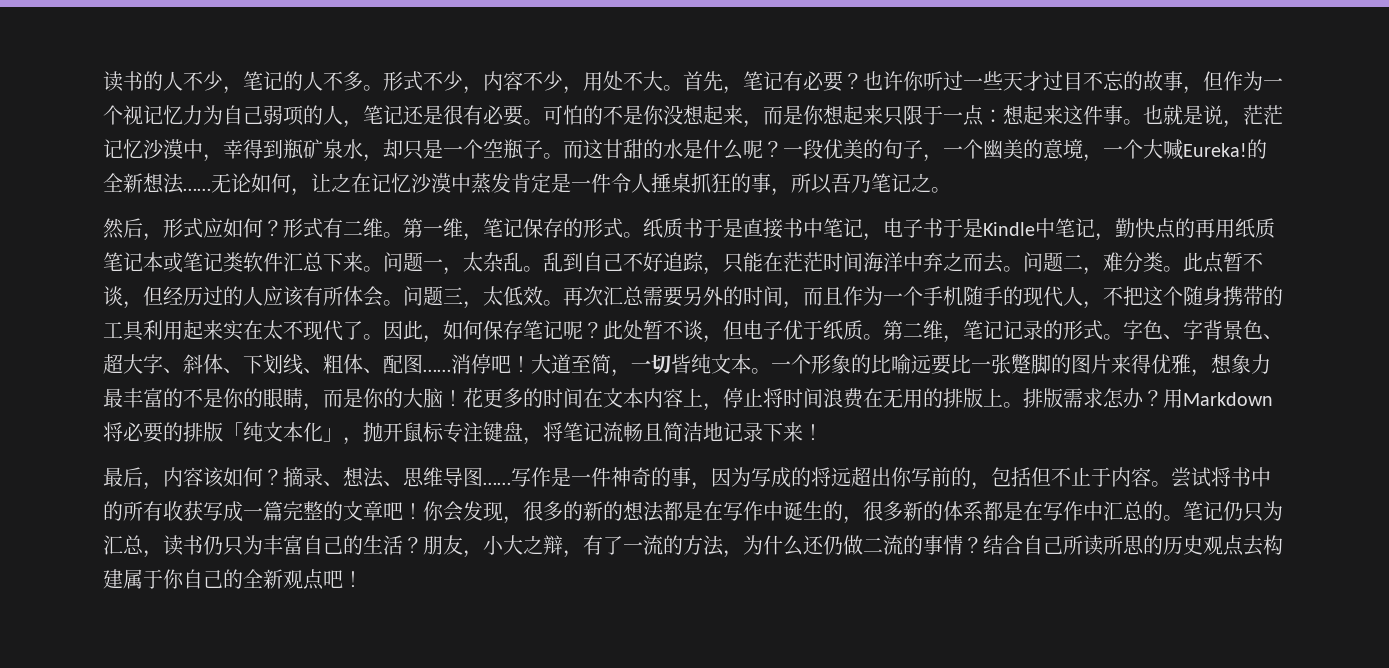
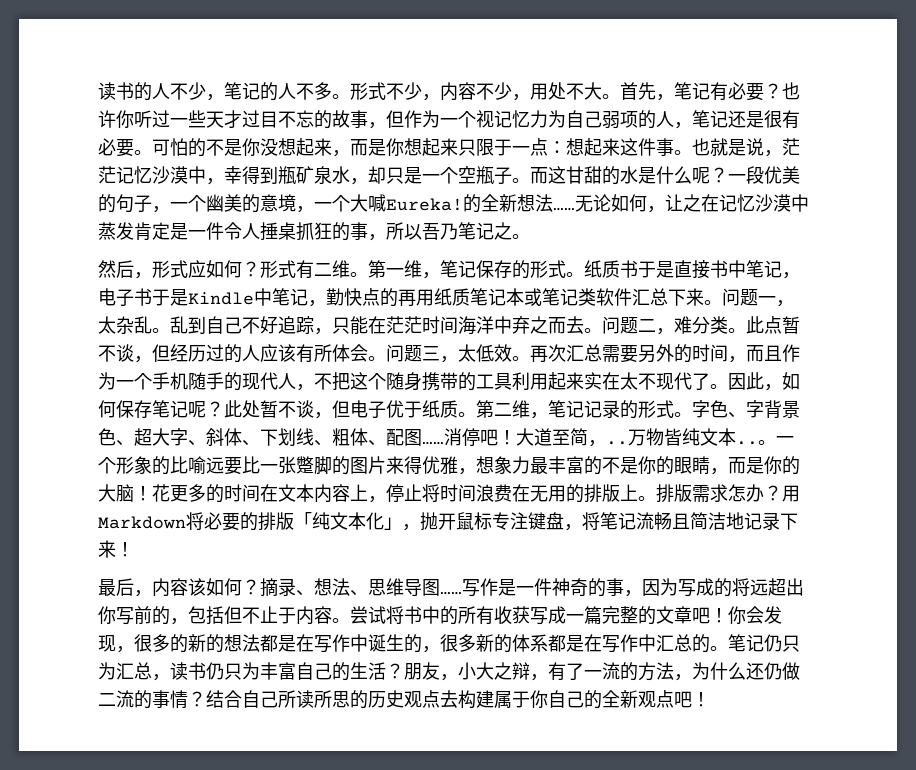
- 大道至简，一切皆纯文本。
+ 大道至简，..万物皆纯文本..。

